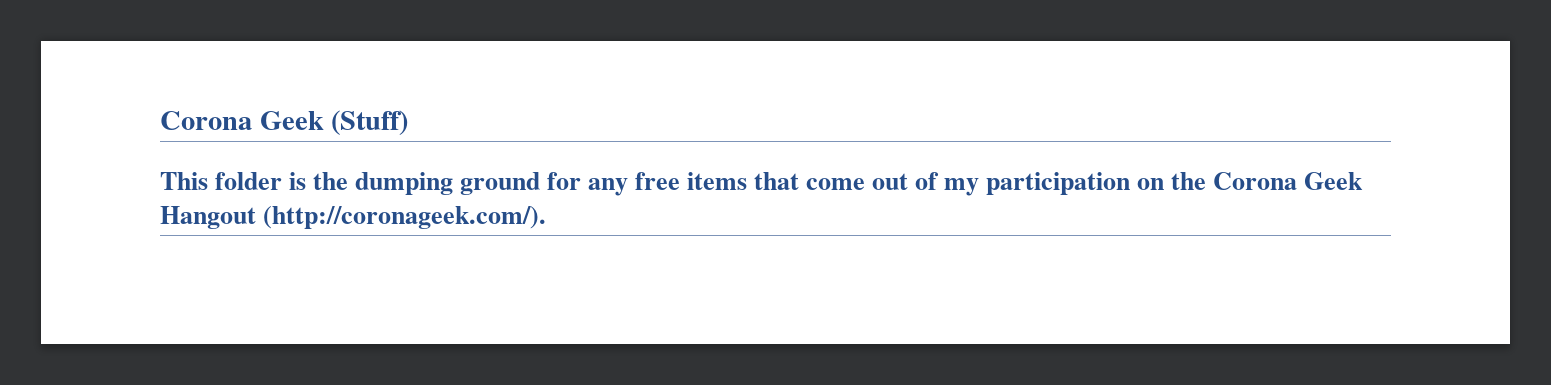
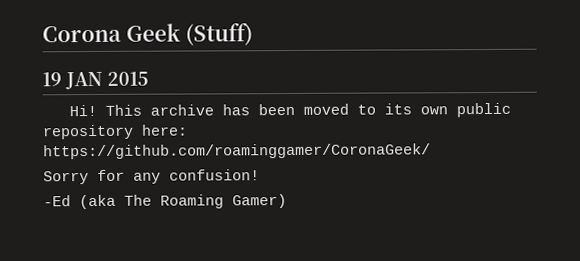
- This folder is the dumping ground for any free items that come out of my participation on the Corona Geek Hangout (http://coronageek.com/).
+ 19 JAN 2015
+ Hi! This archive has been moved to its own public repository here: https://github.com/roaminggamer/CoronaGeek/
+ Sorry for any confusion!
+ -Ed (aka The Roaming Gamer)

